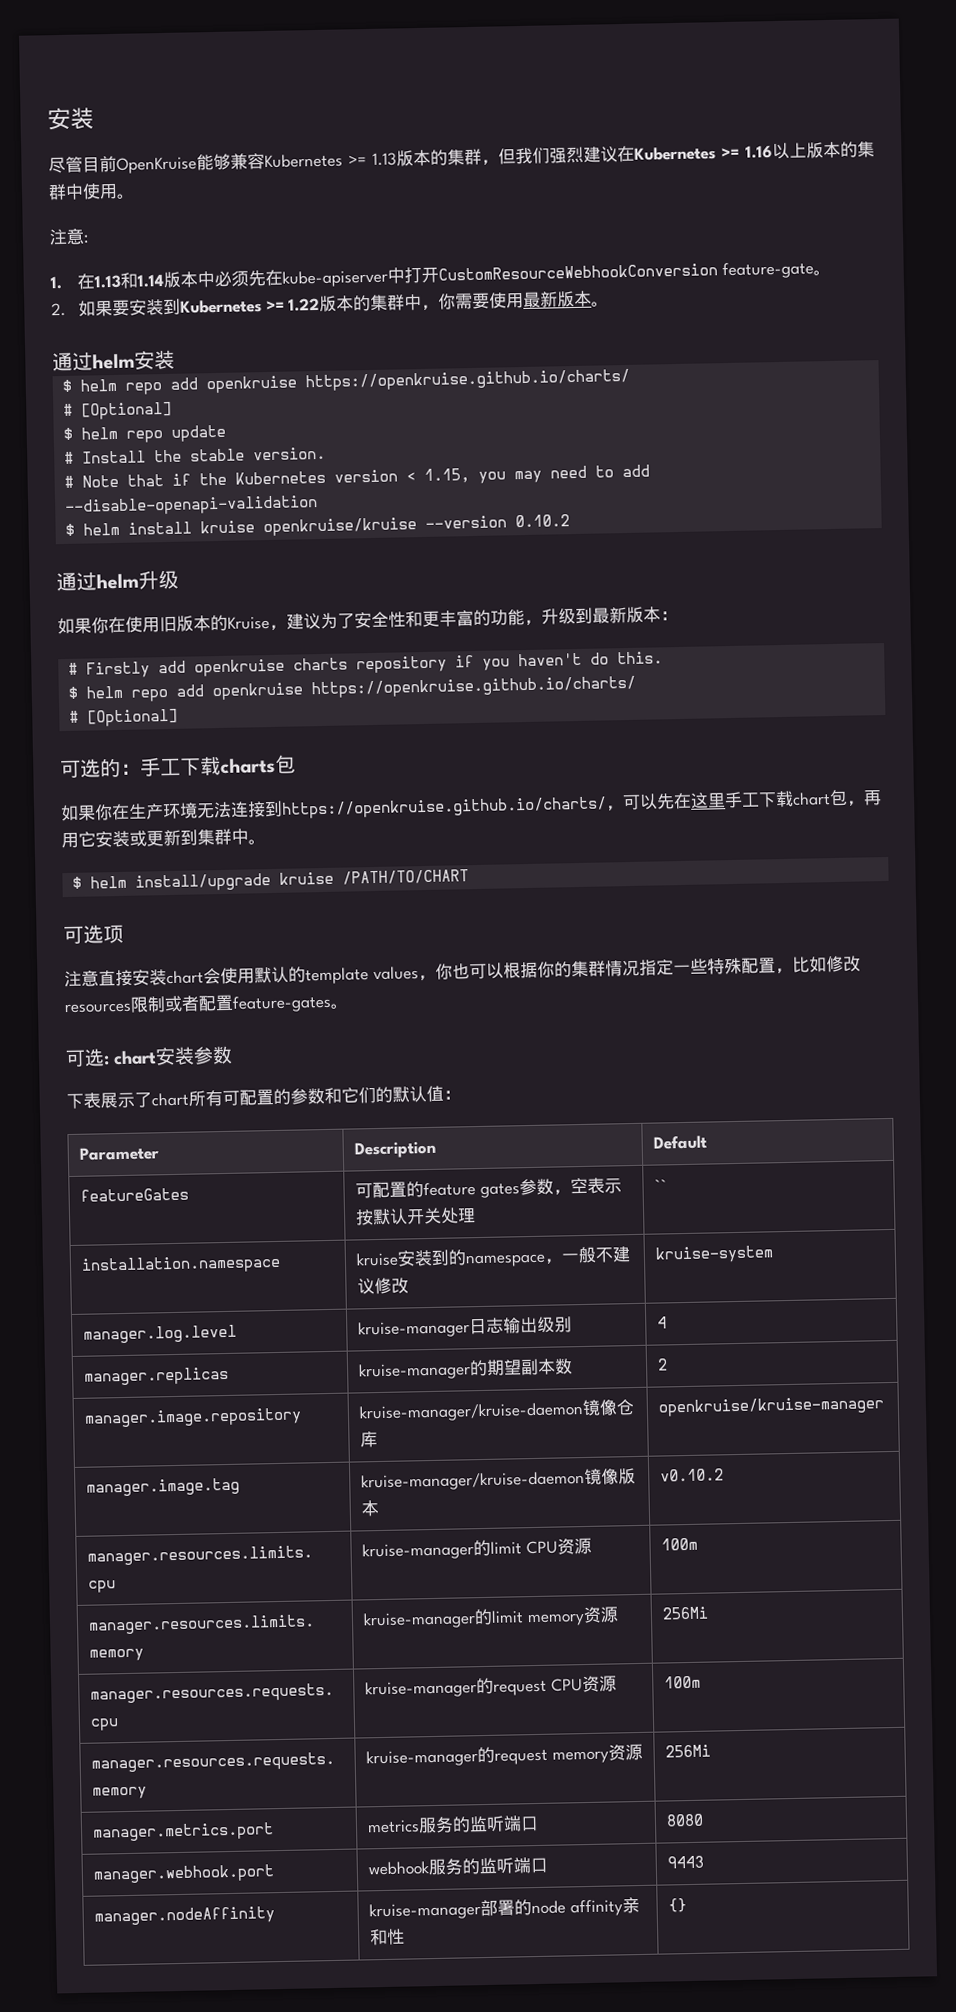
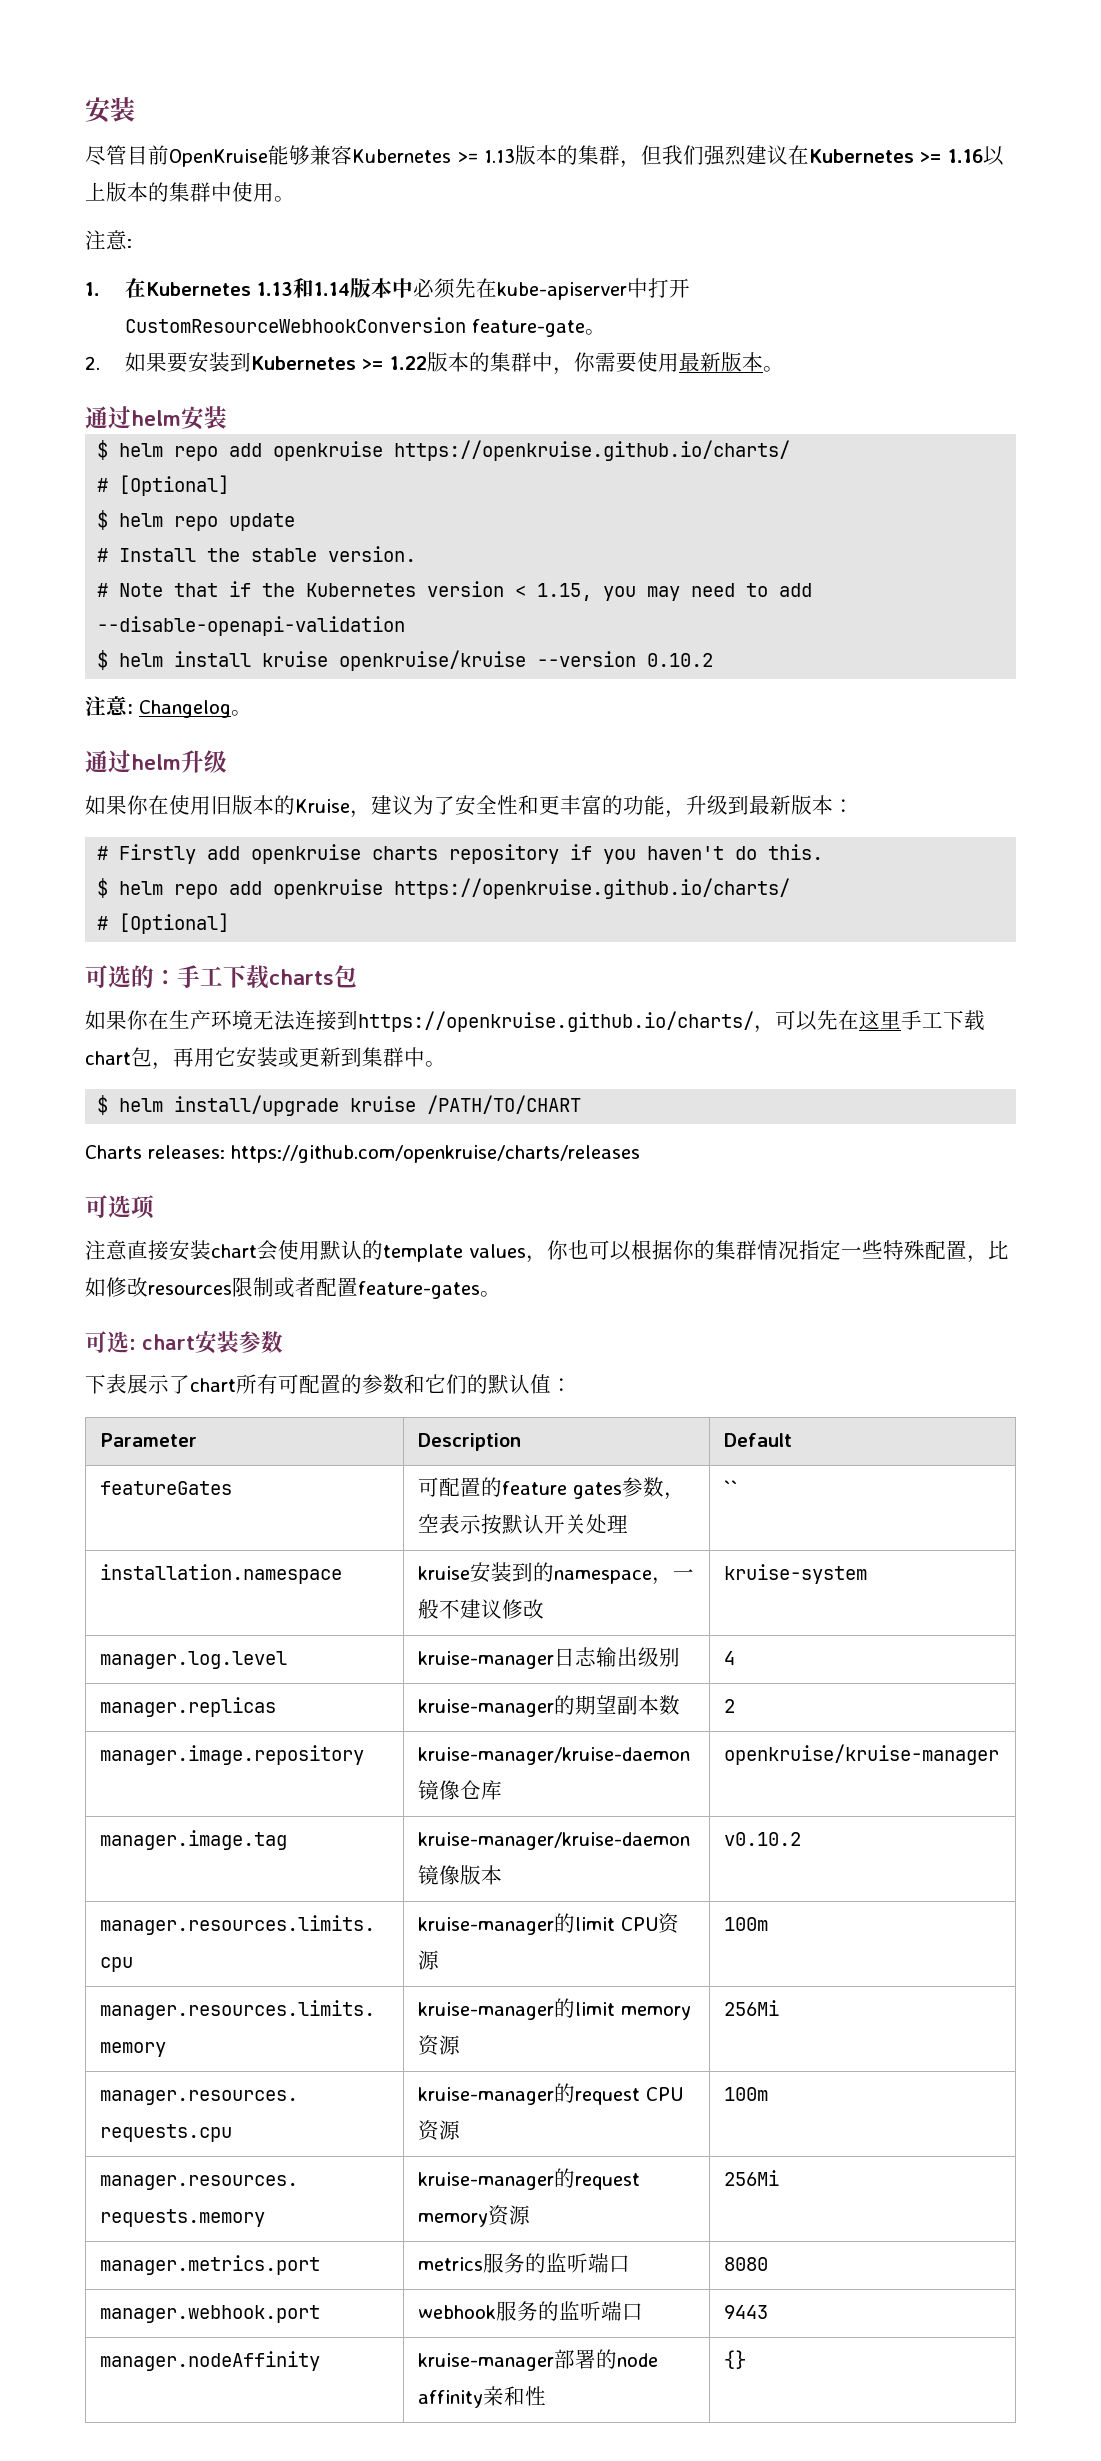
- 1.在1.13和1.14版本中必须先在kube-apiserver中打开CustomResourceWebhookConversion feature-gate。
+ 1.在Kubernetes 1.13和1.14版本中必须先在kube-apiserver中打开CustomResourceWebhookConversion feature-gate。
+ 注意: Changelog。
+ Charts releases: https://github.com/openkruise/charts/releases

